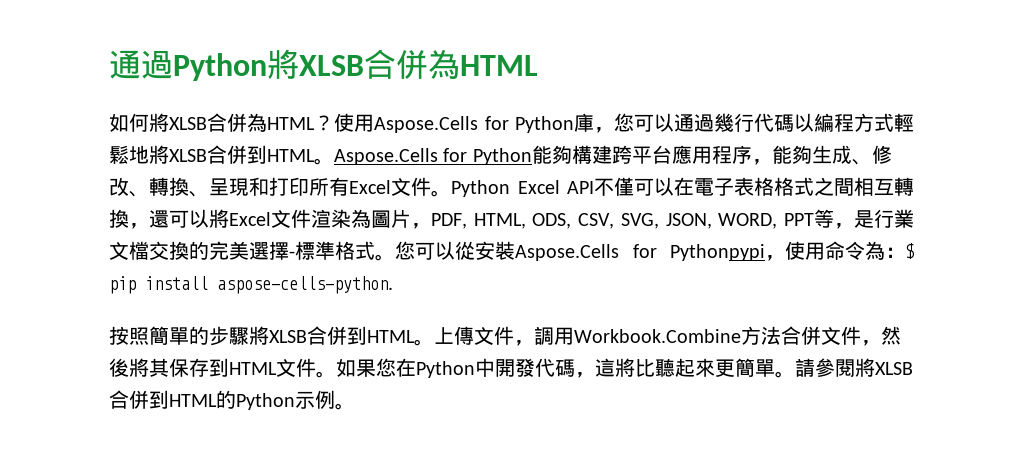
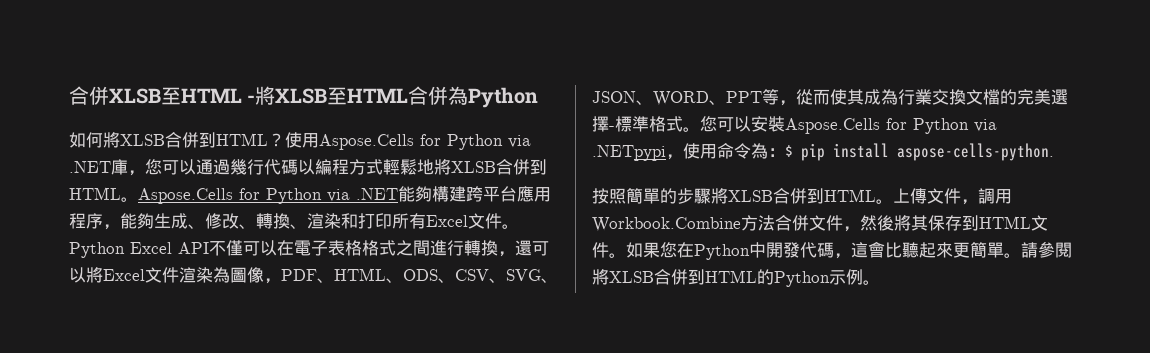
- 通過Python將XLSB合併為HTML
+ 合併XLSB至HTML -將XLSB至HTML合併為Python
- 如何將XLSB合併為HTML？
+ 如何將XLSB合併到HTML？
- 使用Aspose.Cells for Python庫，您可以通過幾行代碼以編程方式輕鬆地將XLSB合併到HTML。
+ 使用Aspose.Cells for Python via .NET庫，您可以通過幾行代碼以編程方式輕鬆地將XLSB合併到HTML。
- Aspose.Cells for Python能夠構建跨平台應用程序，能夠生成、修改、轉換、呈現和打印所有Excel文件。
+ Aspose.Cells for Python via .NET能夠構建跨平台應用程序，能夠生成、修改、轉換、渲染和打印所有Excel文件。
- Python Excel API不僅可以在電子表格格式之間相互轉換，還可以將Excel文件渲染為圖片，PDF, HTML, ODS, CSV, SVG, JSON, WORD, PPT等，是行業文檔交換的完美選擇-標準格式。
+ Python Excel API不僅可以在電子表格格式之間進行轉換，還可以將Excel文件渲染為圖像，PDF、HTML、ODS、CSV、SVG、JSON、WORD、PPT等，從而使其成為行業交換文檔的完美選擇-標準格式。
- 您可以從安裝Aspose.Cells for Pythonpypi，使用命令為：$ pip install aspose-cells-python.
+ 您可以安裝Aspose.Cells for Python via .NETpypi，使用命令為：$ pip install aspose-cells-python.
- 如果您在Python中開發代碼，這將比聽起來更簡單。
+ 如果您在Python中開發代碼，這會比聽起來更簡單。

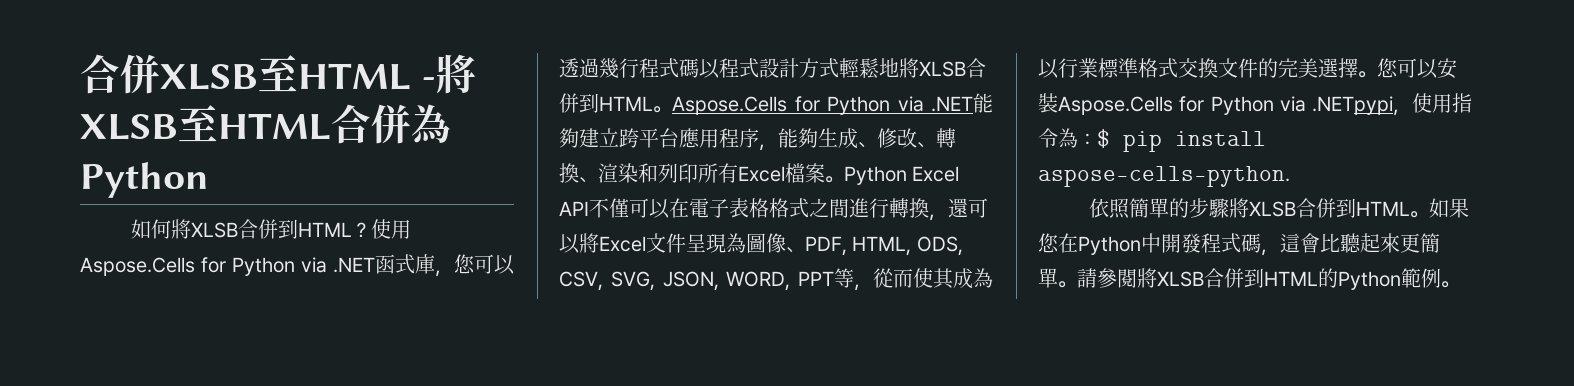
- 使用Aspose.Cells for Python via .NET庫，您可以通過幾行代碼以編程方式輕鬆地將XLSB合併到HTML。
+ 使用Aspose.Cells for Python via .NET函式庫，您可以透過幾行程式碼以程式設計方式輕鬆地將XLSB合併到HTML。
- Aspose.Cells for Python via .NET能夠構建跨平台應用程序，能夠生成、修改、轉換、渲染和打印所有Excel文件。
+ Aspose.Cells for Python via .NET能夠建立跨平台應用程序，能夠生成、修改、轉換、渲染和列印所有Excel檔案。
- Python Excel API不僅可以在電子表格格式之間進行轉換，還可以將Excel文件渲染為圖像，PDF、HTML、ODS、CSV、SVG、JSON、WORD、PPT等，從而使其成為行業交換文檔的完美選擇-標準格式。
+ Python Excel API不僅可以在電子表格格式之間進行轉換，還可以將Excel文件呈現為圖像、PDF, HTML, ODS, CSV, SVG, JSON, WORD, PPT等，從而使其成為以行業標準格式交換文件的完美選擇。
- 您可以安裝Aspose.Cells for Python via .NETpypi，使用命令為：$ pip install aspose-cells-python.
+ 您可以安裝Aspose.Cells for Python via .NETpypi，使用指令為：$ pip install aspose-cells-python.
- 按照簡單的步驟將XLSB合併到HTML。
+ 依照簡單的步驟將XLSB合併到HTML。
- 上傳文件，調用Workbook.Combine方法合併文件，然後將其保存到HTML文件。
- 如果您在Python中開發代碼，這會比聽起來更簡單。
+ 如果您在Python中開發程式碼，這會比聽起來更簡單。
- 請參閱將XLSB合併到HTML的Python示例。
+ 請參閱將XLSB合併到HTML的Python範例。

